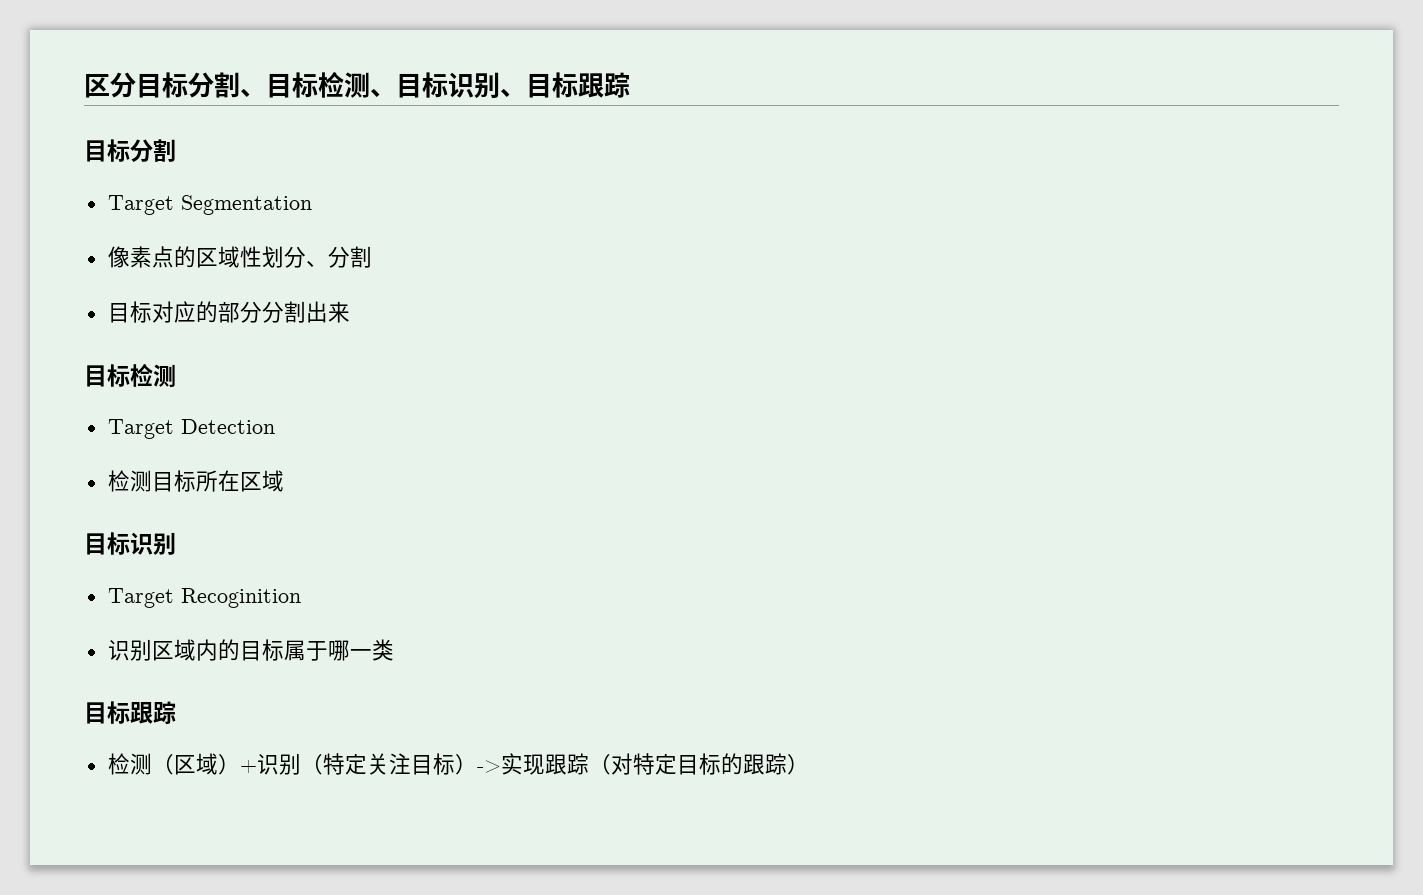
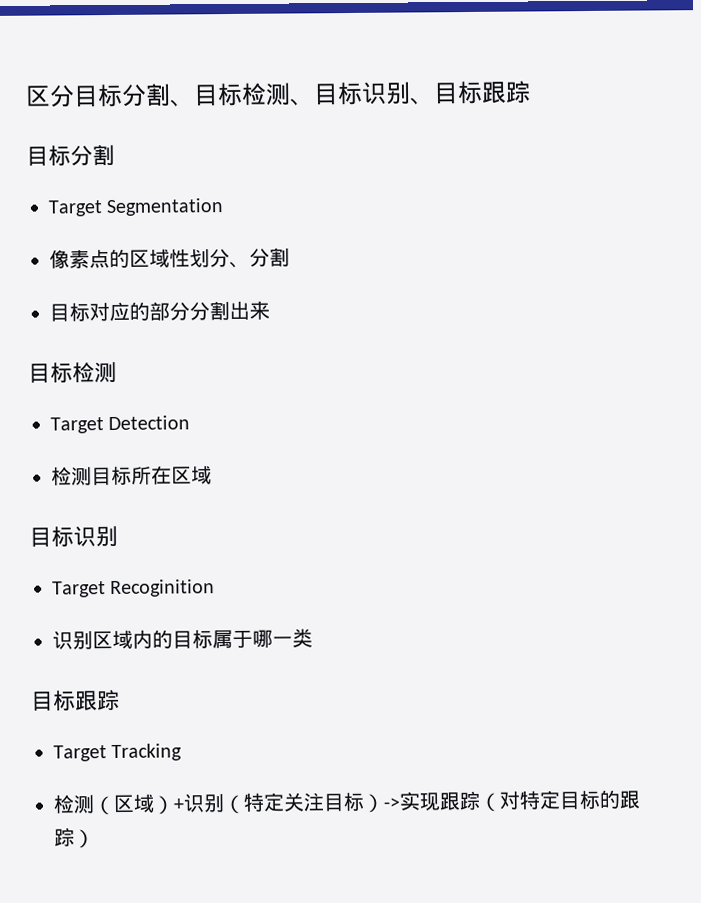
+ Target Tracking

